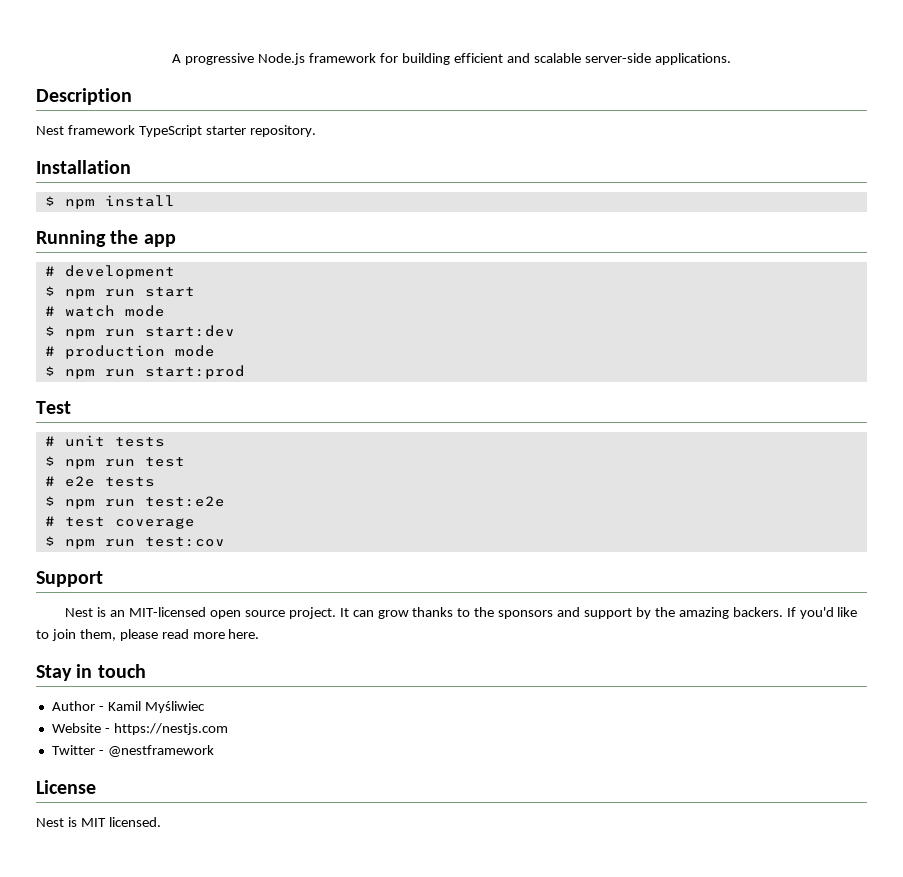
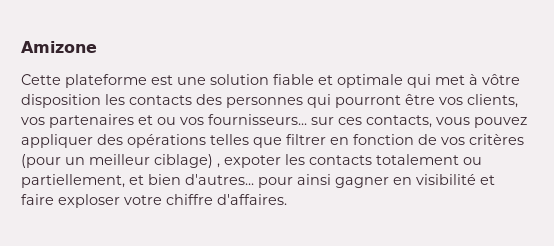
- A progressive Node.js framework for building efficient and scalable server-side applications.
- Description
- Nest framework TypeScript starter repository.
- Installation
- $ npm install
- Running the app
- # development
- $ npm run start
- # watch mode
- $ npm run start:dev
- # production mode
- $ npm run start:prod
- Test
- # unit tests
- $ npm run test
- # e2e tests
- $ npm run test:e2e
- # test coverage
- $ npm run test:cov
- Support
- Nest is an MIT-licensed open source project. It can grow thanks to the sponsors and support by the amazing backers. If you'd like to join them, please read more here.
- Stay in touch
- Author - Kamil Myśliwiec
- Website - https://nestjs.com
- Twitter - @nestframework
- License
- Nest is MIT licensed.
+ Amizone
+ Cette plateforme est une solution fiable et optimale qui met à vôtre disposition les contacts des personnes qui pourront être vos clients, vos partenaires et ou vos fournisseurs... sur ces contacts, vous pouvez appliquer des opérations telles que filtrer en fonction de vos critères (pour un meilleur ciblage) , expoter les contacts totalement ou partiellement, et bien d'autres... pour ainsi gagner en visibilité et faire exploser votre chiffre d'affaires.

